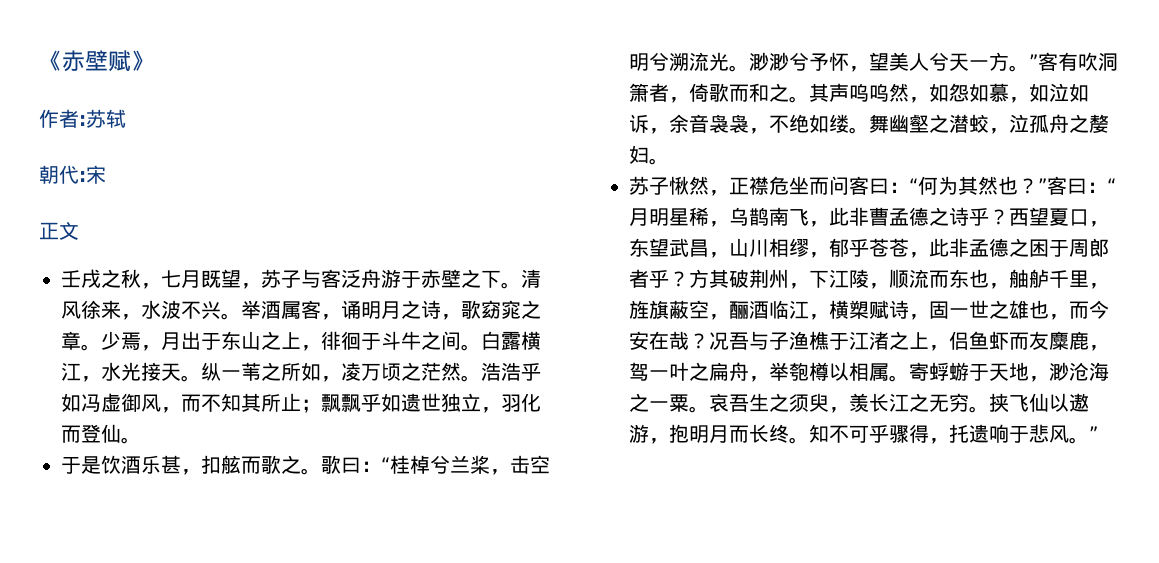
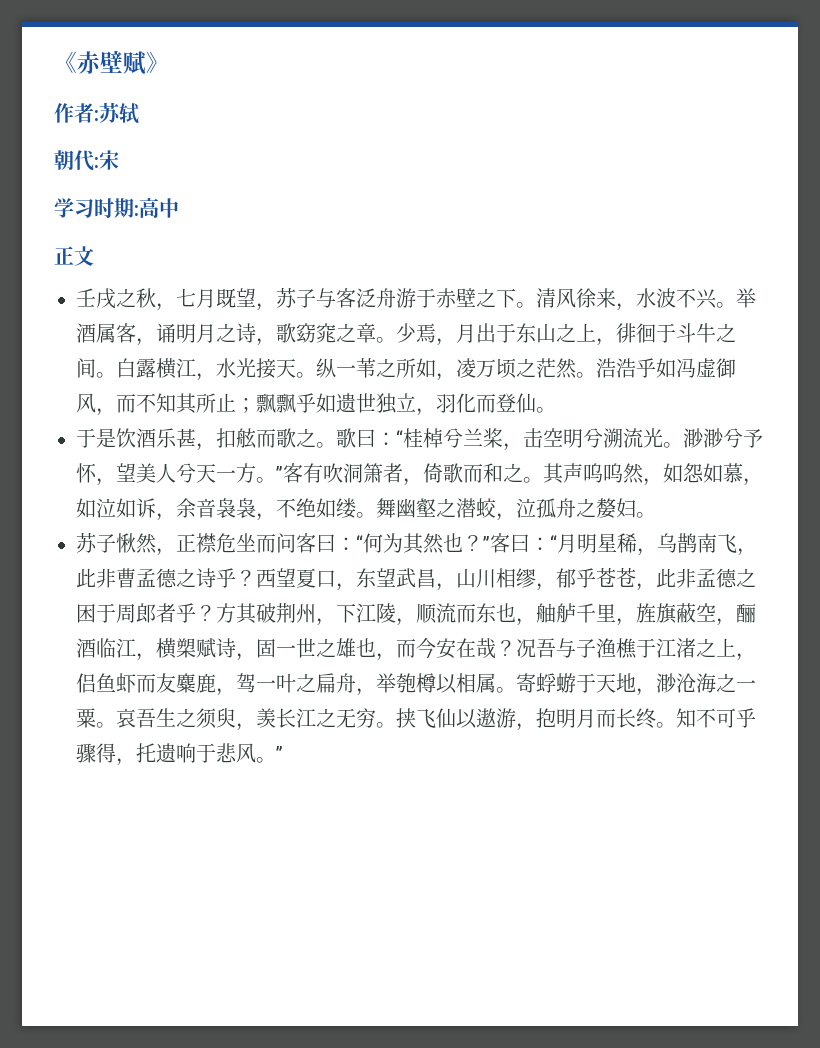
+ 学习时期:高中

